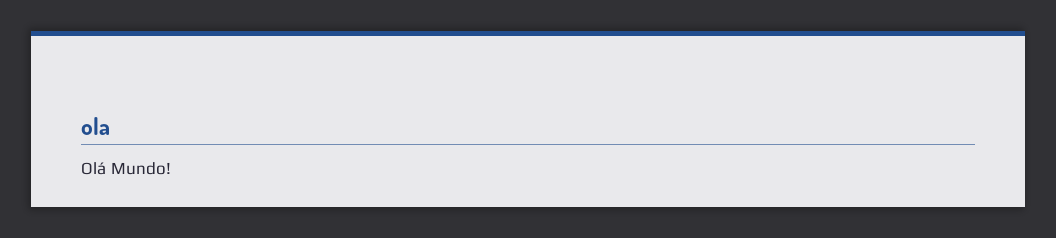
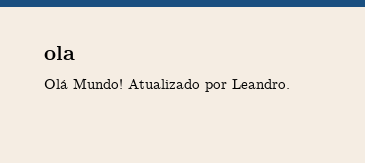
+ Atualizado por Leandro.

